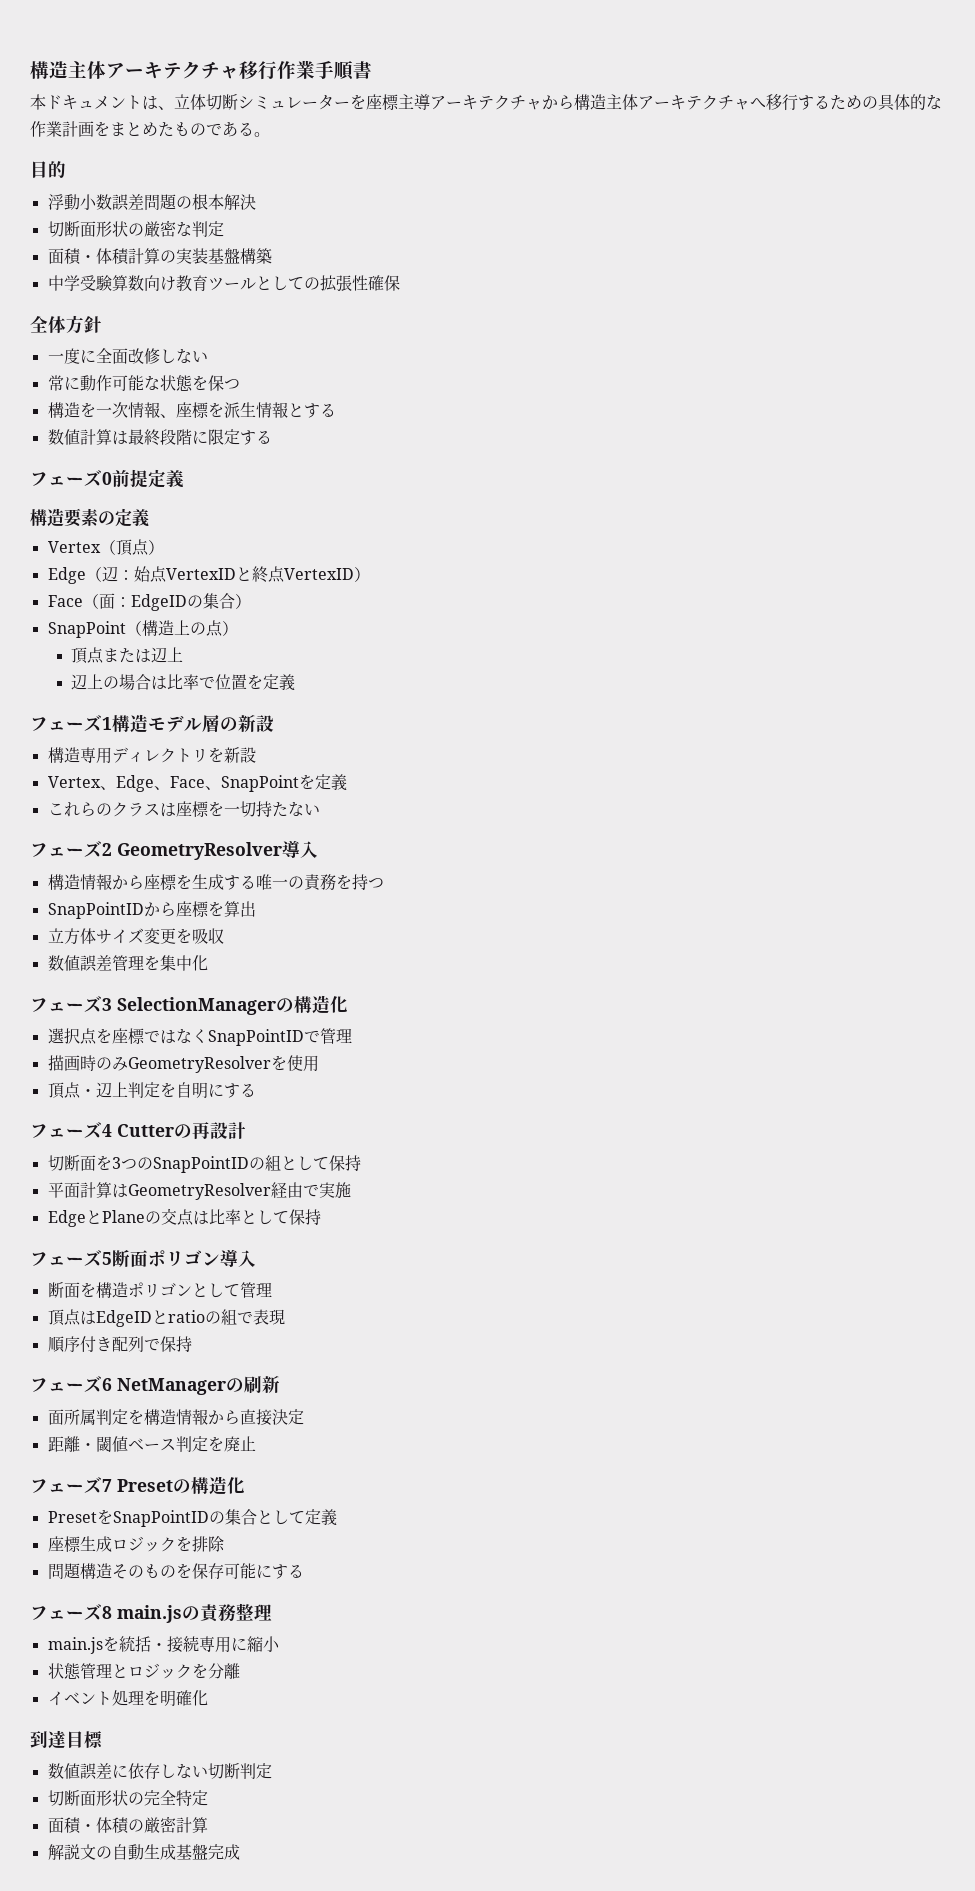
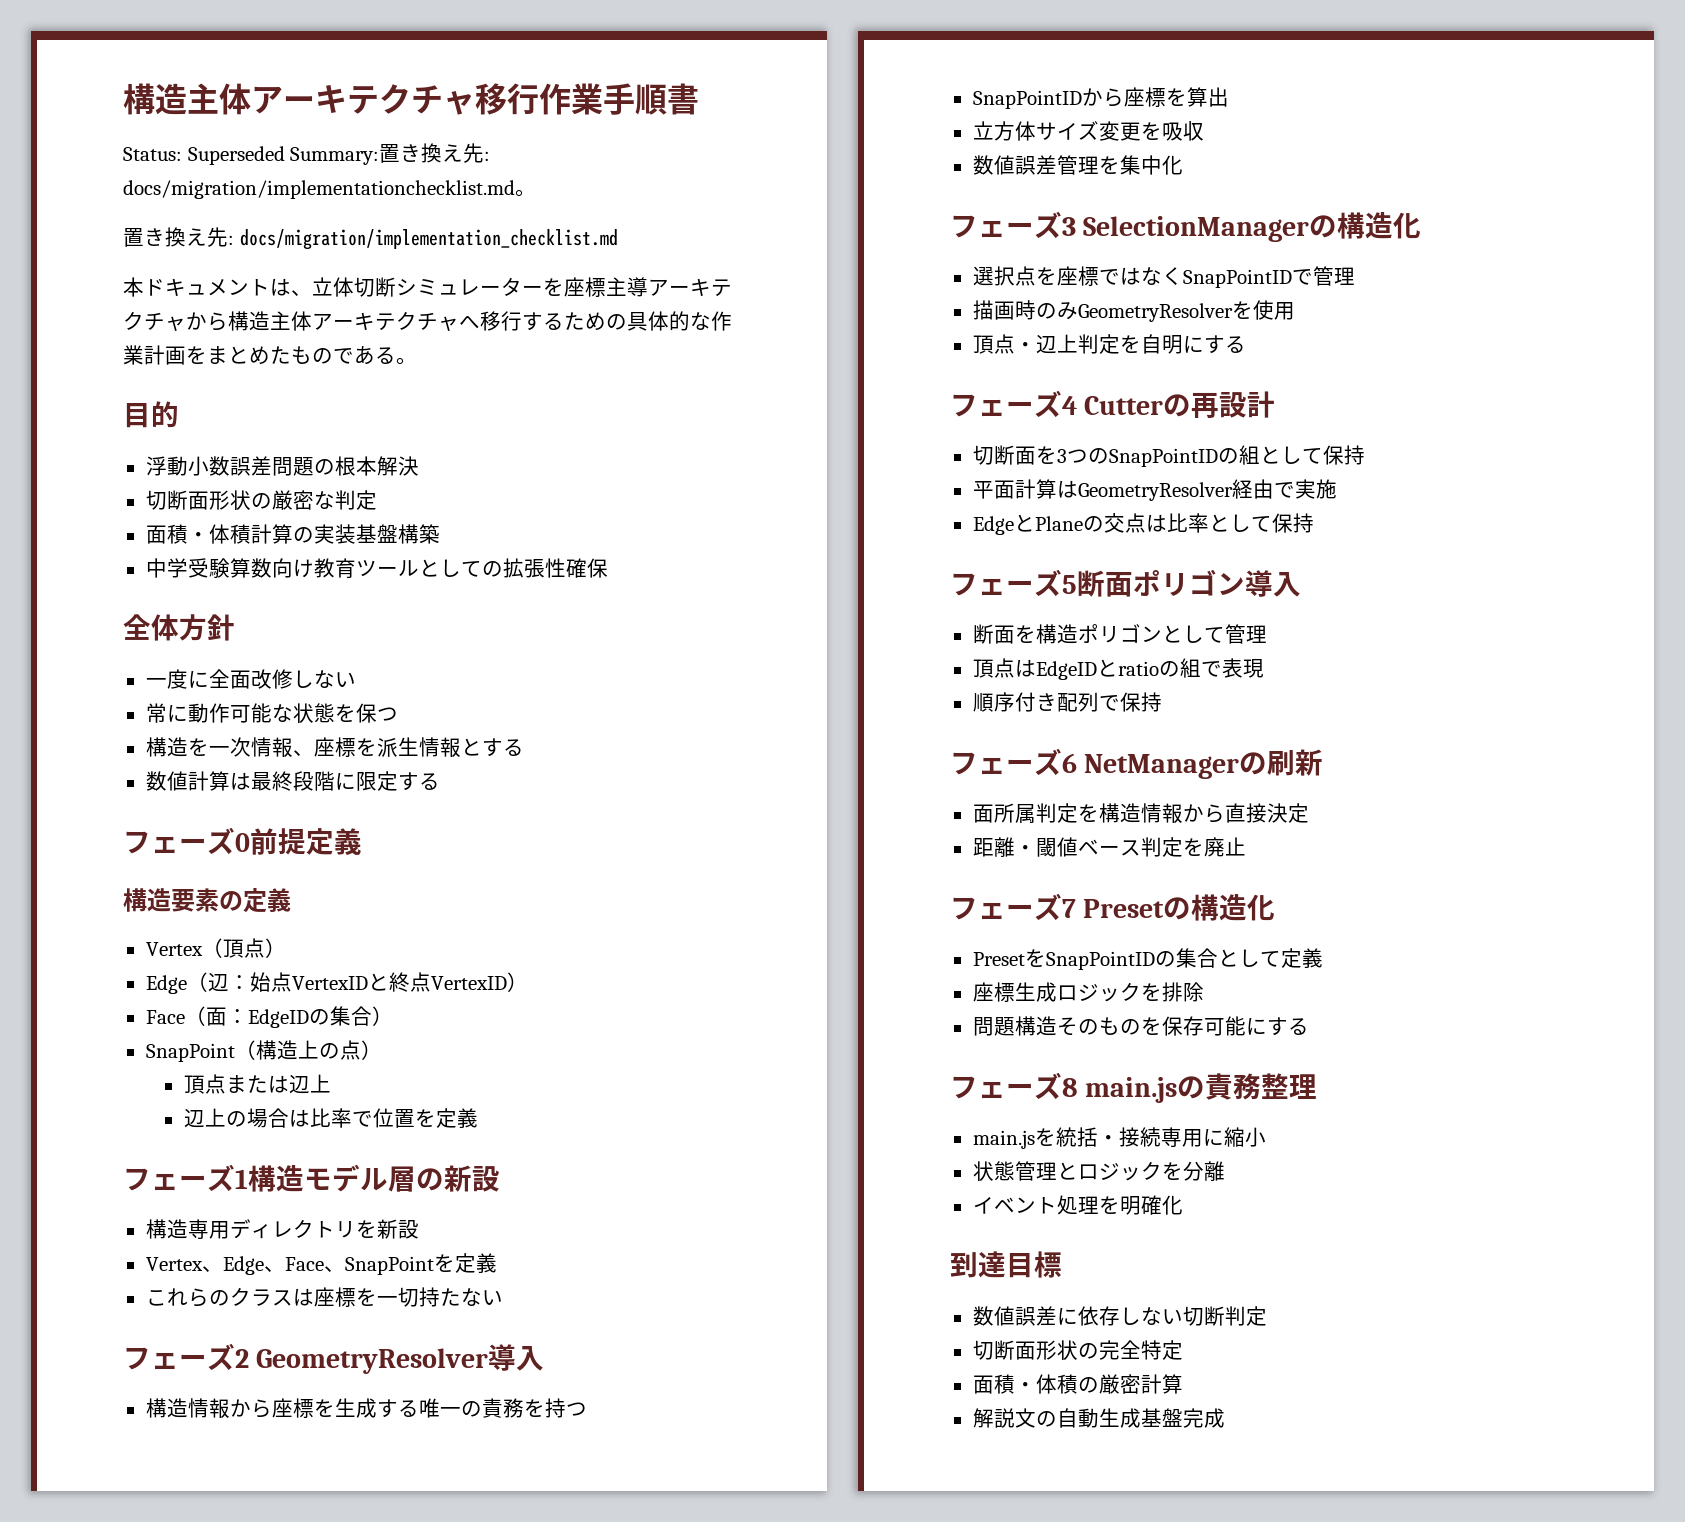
+ Status: Superseded Summary:置き換え先: docs/migration/implementationchecklist.md。
+ 置き換え先: docs/migration/implementation_checklist.md

